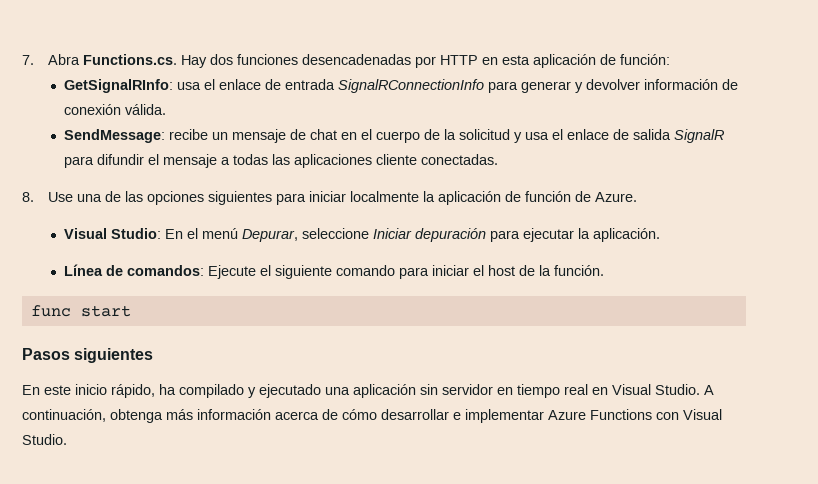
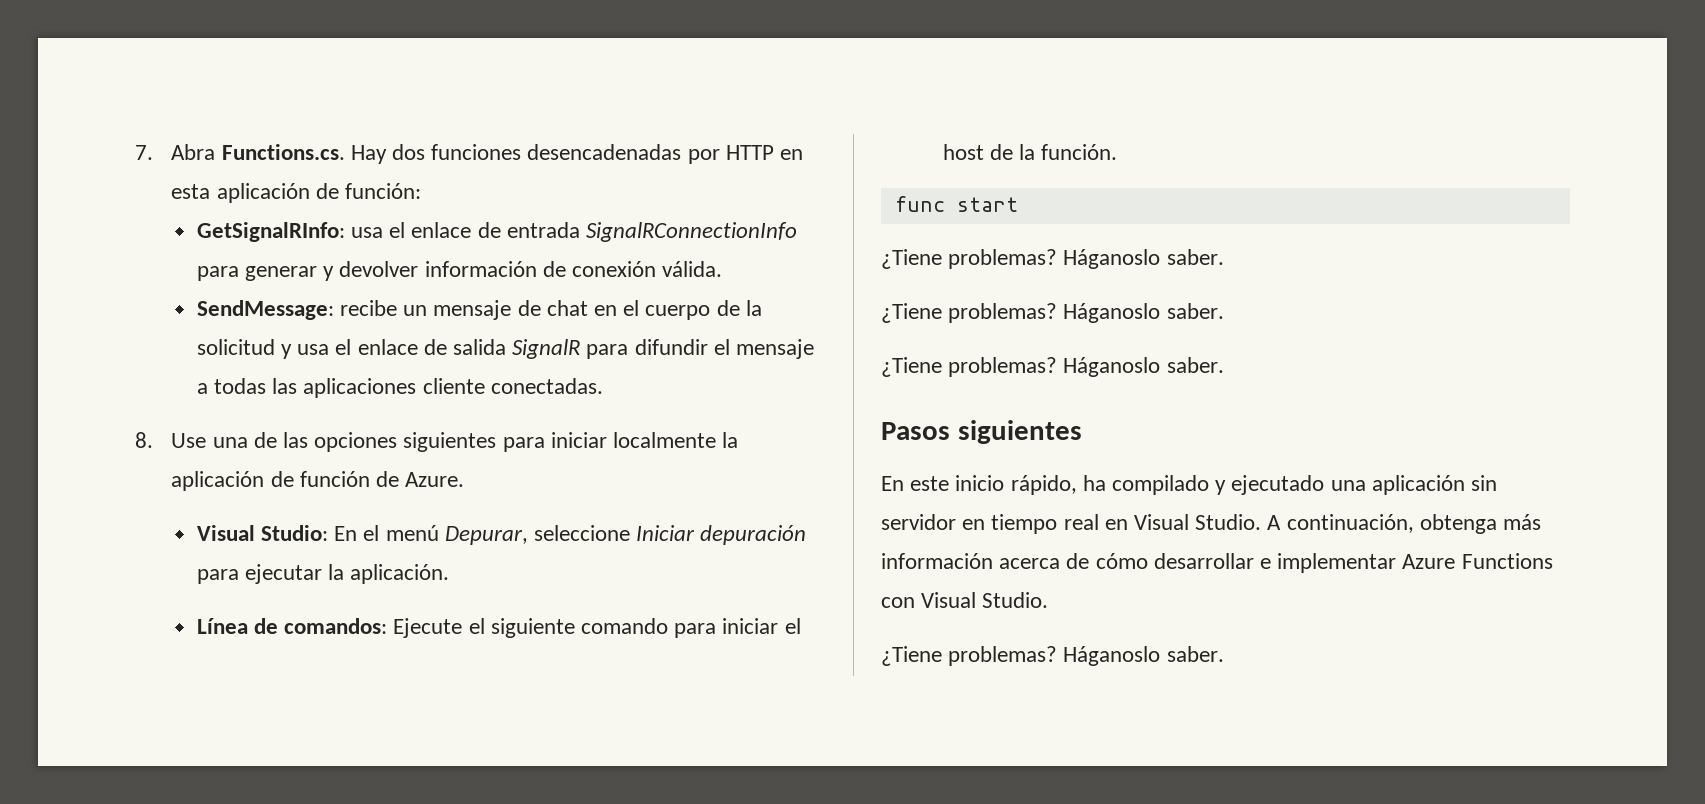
  func start
+ ¿Tiene problemas? Háganoslo saber.
+ ¿Tiene problemas? Háganoslo saber.
+ ¿Tiene problemas? Háganoslo saber.
  A continuación, obtenga más información acerca de cómo desarrollar e implementar Azure Functions con Visual Studio.
+ ¿Tiene problemas? Háganoslo saber.

